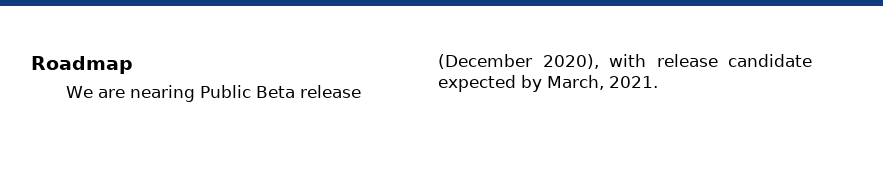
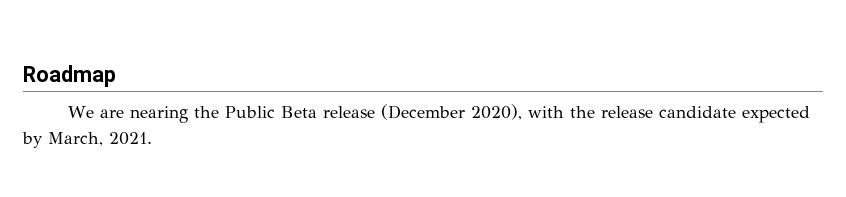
- We are nearing Public Beta release (December 2020), with release candidate expected by March, 2021.
+ We are nearing the Public Beta release (December 2020), with the release candidate expected by March, 2021.

